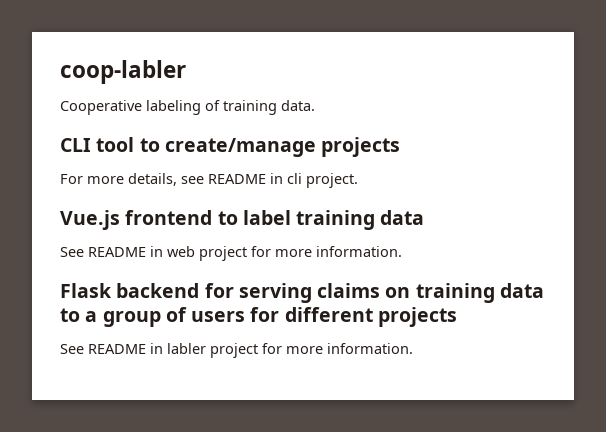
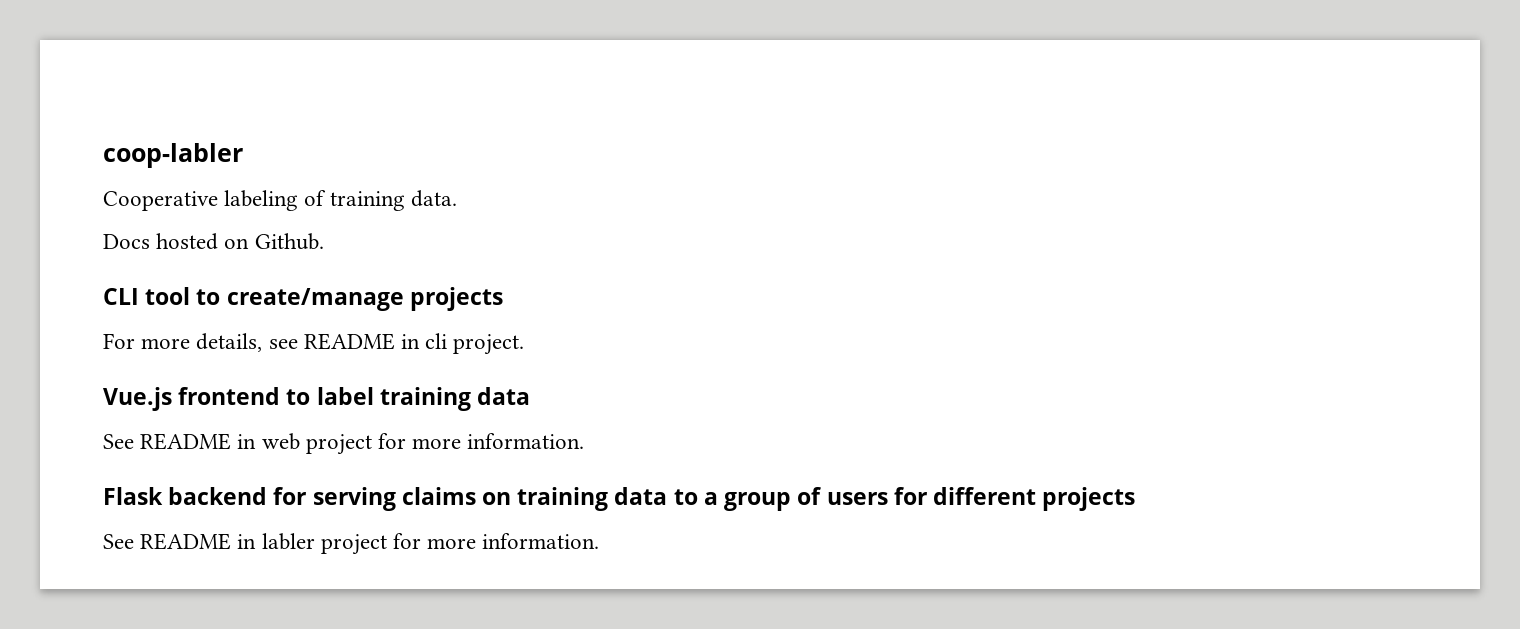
+ Docs hosted on Github.

